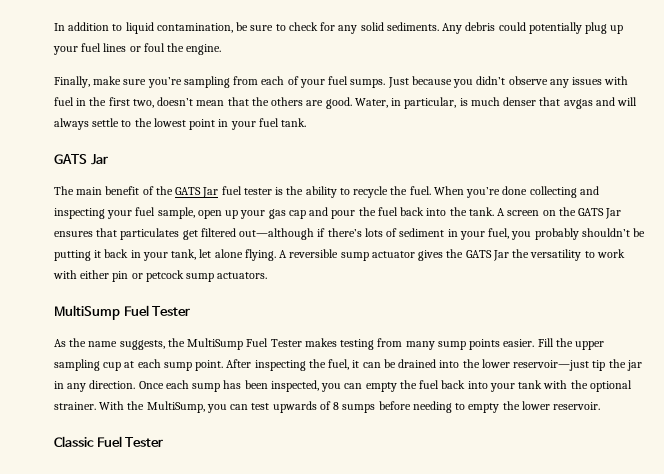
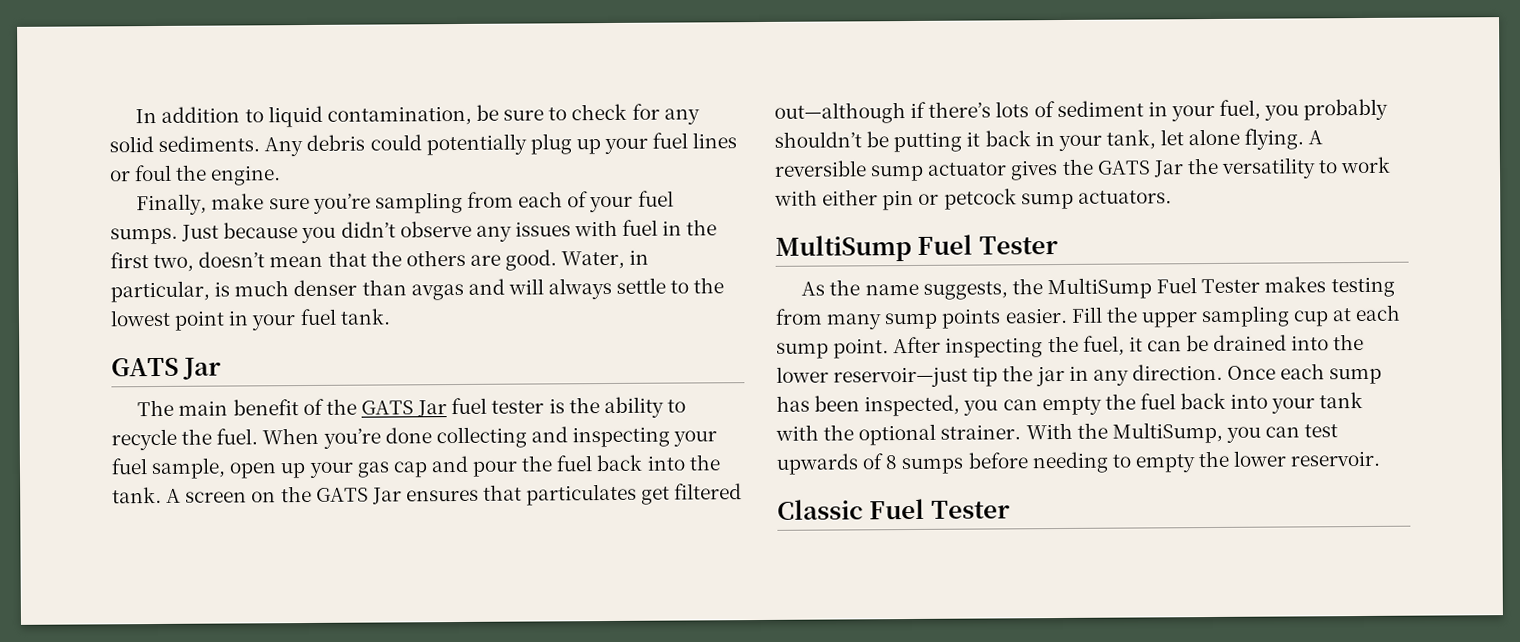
- Water, in particular, is much denser that avgas and will always settle to the lowest point in your fuel tank.
+ Water, in particular, is much denser than avgas and will always settle to the lowest point in your fuel tank.

